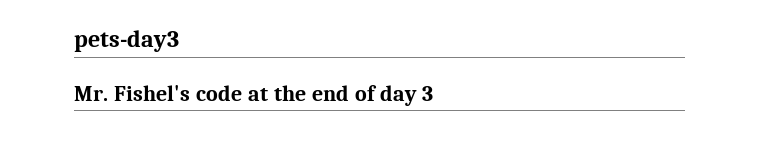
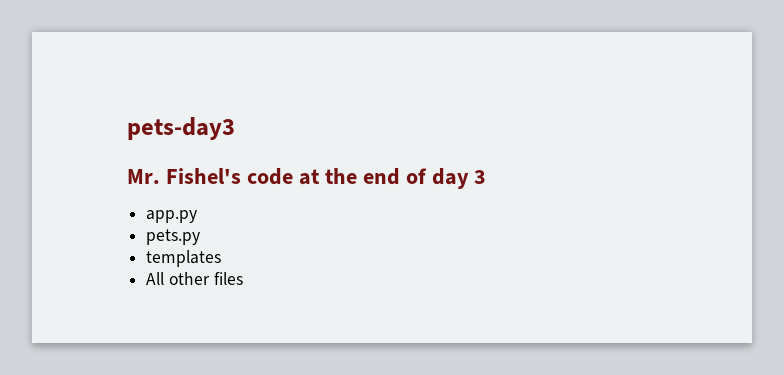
+ app.py
+ pets.py
+ templates
+ All other files

